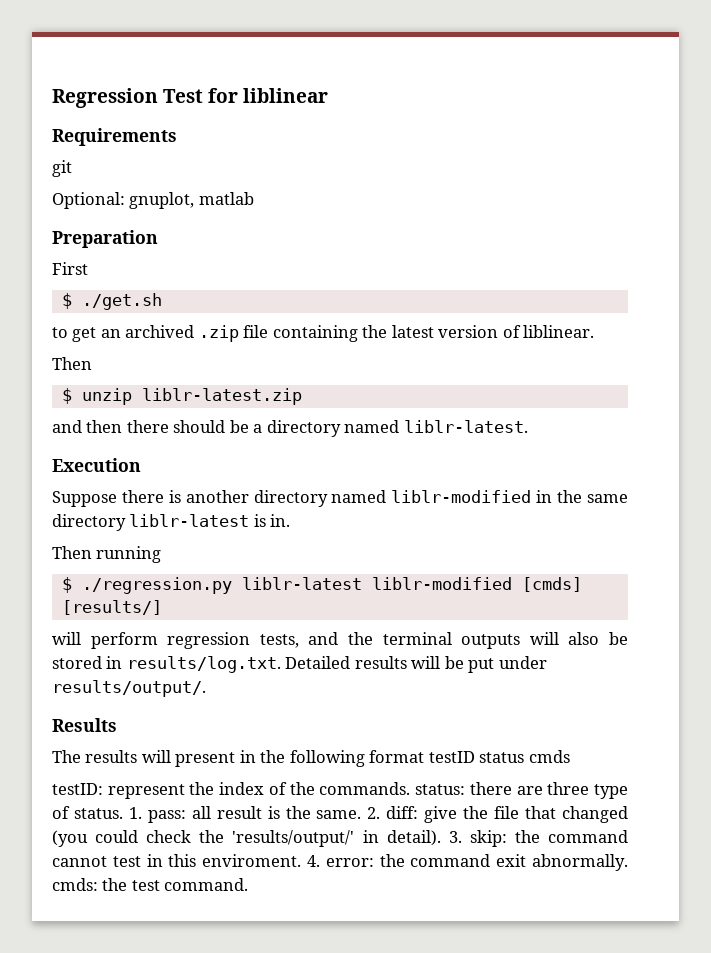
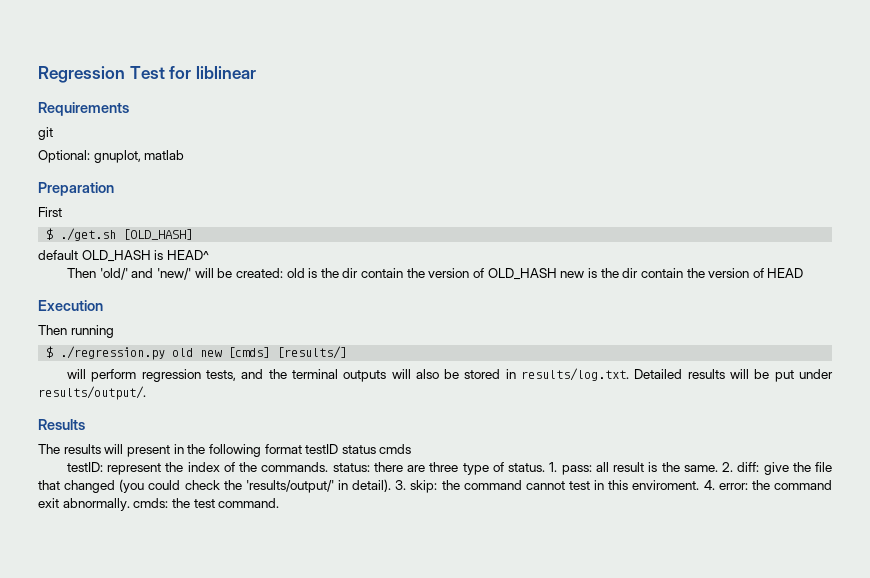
- $ ./get.sh
- to get an archived .zip file containing the latest version of liblinear.
- Then
- $ unzip liblr-latest.zip
- and then there should be a directory named liblr-latest.
+ $ ./get.sh [OLD_HASH]
+ default OLD_HASH is HEAD^
+ Then 'old/' and 'new/' will be created: old is the dir contain the version of OLD_HASH new is the dir contain the version of HEAD
  Execution
- Suppose there is another directory named liblr-modified in the same directory liblr-latest is in.
- $ ./regression.py liblr-latest liblr-modified [cmds] [results/]
+ $ ./regression.py old new [cmds] [results/]

